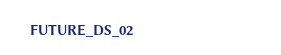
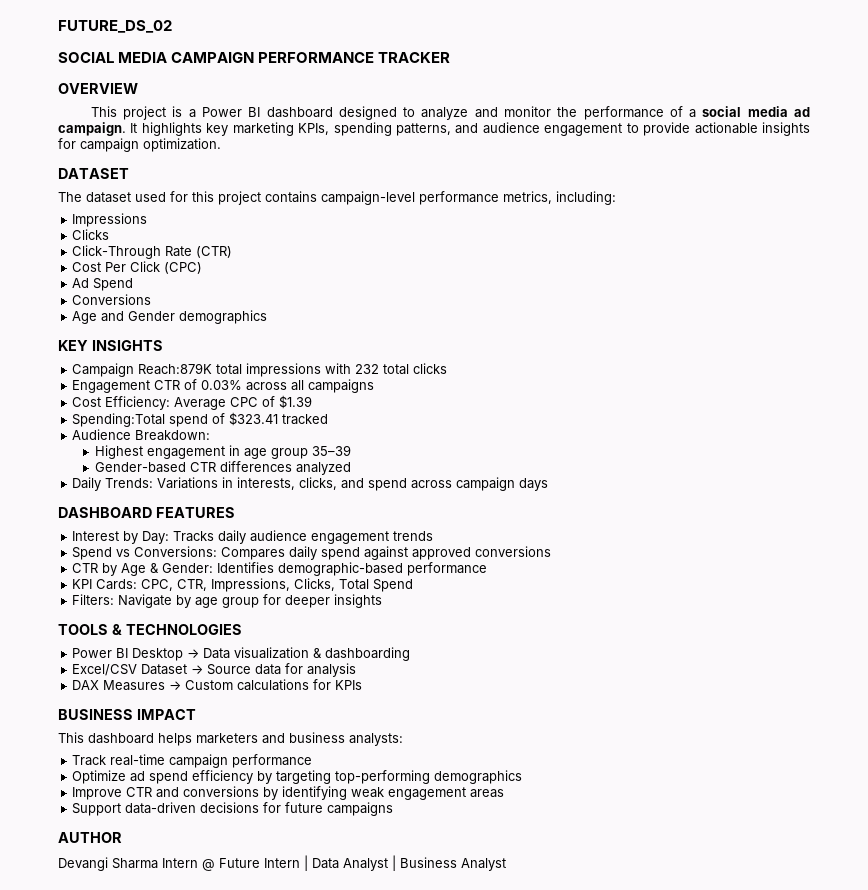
+ SOCIAL MEDIA CAMPAIGN PERFORMANCE TRACKER
+ OVERVIEW
+ This project is a Power BI dashboard designed to analyze and monitor the performance of a social media ad campaign. It highlights key marketing KPIs, spending patterns, and audience engagement to provide actionable insights for campaign optimization.
+ DATASET
+ The dataset used for this project contains campaign-level performance metrics, including:
+ Impressions
+ Clicks
+ Click-Through Rate (CTR)
+ Cost Per Click (CPC)
+ Ad Spend
+ Conversions
+ Age and Gender demographics
+ KEY INSIGHTS
+ Campaign Reach:879K total impressions with 232 total clicks
+ Engagement CTR of 0.03% across all campaigns
+ Cost Efficiency: Average CPC of $1.39
+ Spending:Total spend of $323.41 tracked
+ Audience Breakdown:
+ Highest engagement in age group 35–39
+ Gender-based CTR differences analyzed
+ Daily Trends: Variations in interests, clicks, and spend across campaign days
+ DASHBOARD FEATURES
+ Interest by Day: Tracks daily audience engagement trends
+ Spend vs Conversions: Compares daily spend against approved conversions
+ CTR by Age & Gender: Identifies demographic-based performance
+ KPI Cards: CPC, CTR, Impressions, Clicks, Total Spend
+ Filters: Navigate by age group for deeper insights
+ TOOLS & TECHNOLOGIES
+ Power BI Desktop → Data visualization & dashboarding
+ Excel/CSV Dataset → Source data for analysis
+ DAX Measures → Custom calculations for KPIs
+ BUSINESS IMPACT
+ This dashboard helps marketers and business analysts:
+ Track real-time campaign performance
+ Optimize ad spend efficiency by targeting top-performing demographics
+ Improve CTR and conversions by identifying weak engagement areas
+ Support data-driven decisions for future campaigns
+ AUTHOR
+ Devangi Sharma Intern @ Future Intern | Data Analyst | Business Analyst

